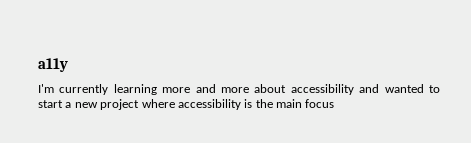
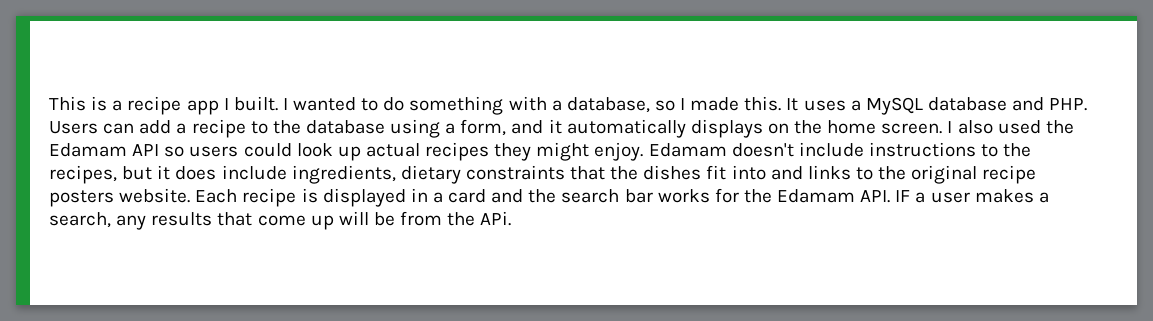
- a11y
- I'm currently learning more and more about accessibility and wanted to start a new project where accessibility is the main focus
+ This is a recipe app I built. I wanted to do something with a database, so I made this. It uses a MySQL database and PHP. Users can add a recipe to the database using a form, and it automatically displays on the home screen. I also used the Edamam API so users could look up actual recipes they might enjoy. Edamam doesn't include instructions to the recipes, but it does include ingredients, dietary constraints that the dishes fit into and links to the original recipe posters website. Each recipe is displayed in a card and the search bar works for the Edamam API. IF a user makes a search, any results that come up will be from the APi.

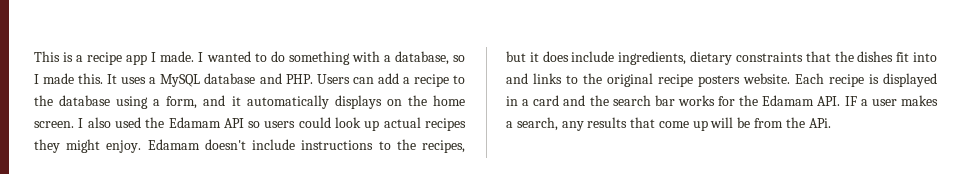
- This is a recipe app I built.
+ This is a recipe app I made.

